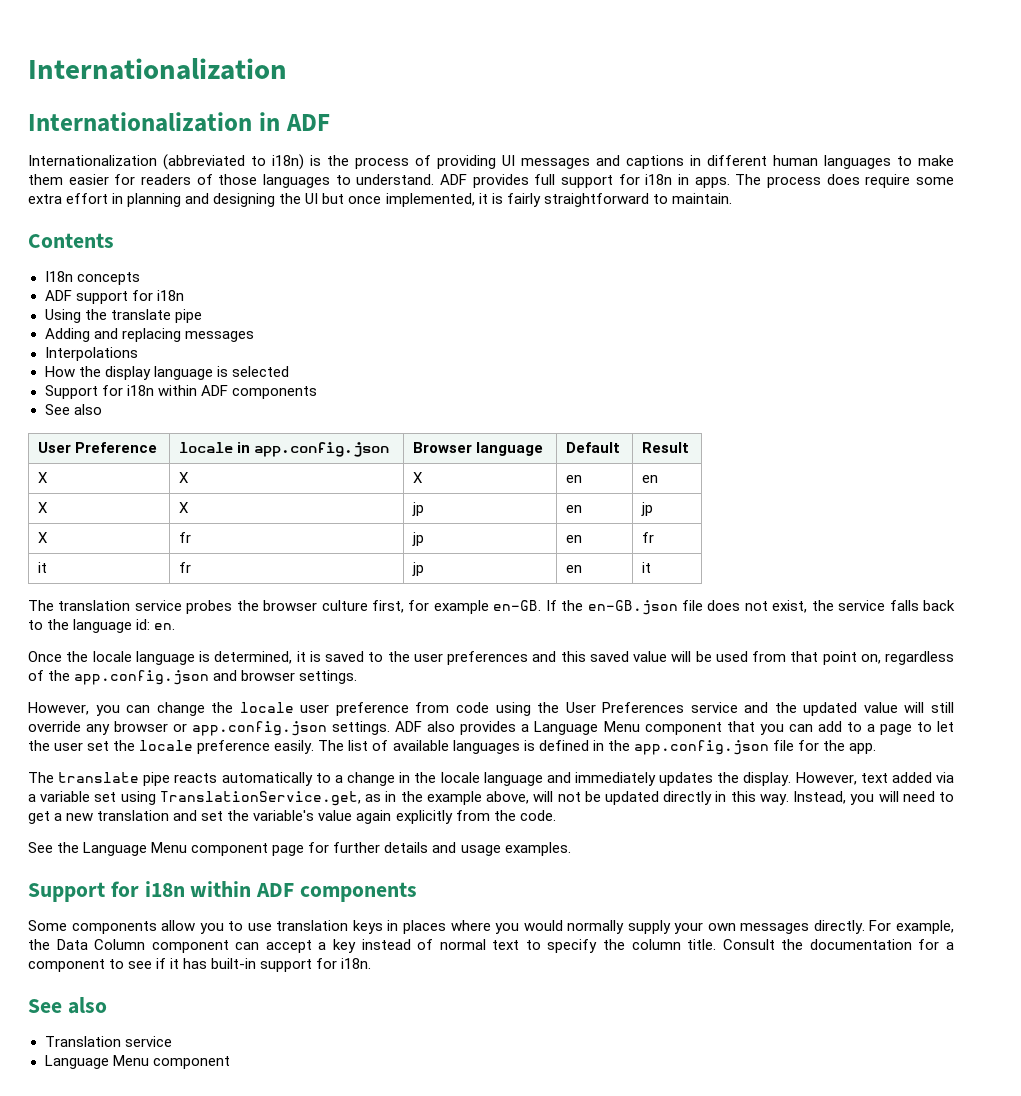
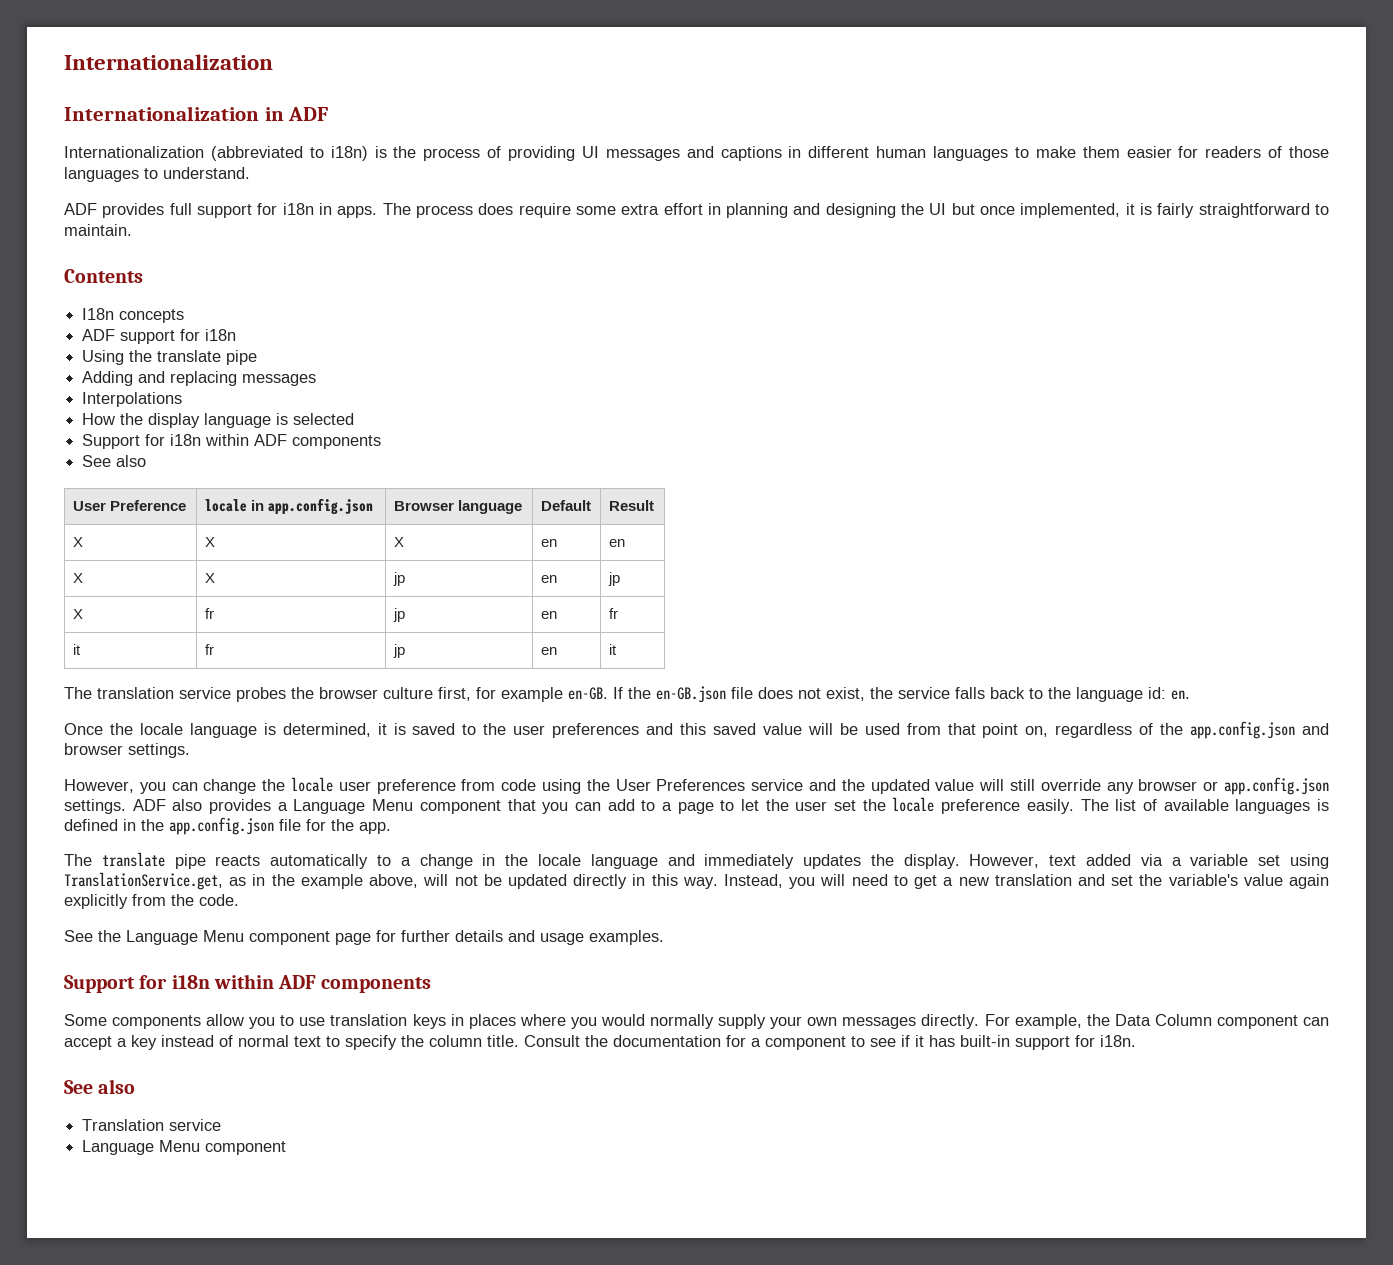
- Internationalization (abbreviated to i18n) is the process of providing UI messages and captions in different human languages to make them easier for readers of those languages to understand. ADF provides full support for i18n in apps.
+ Internationalization (abbreviated to i18n) is the process of providing UI messages and captions in different human languages to make them easier for readers of those languages to understand.
+ ADF provides full support for i18n in apps.

